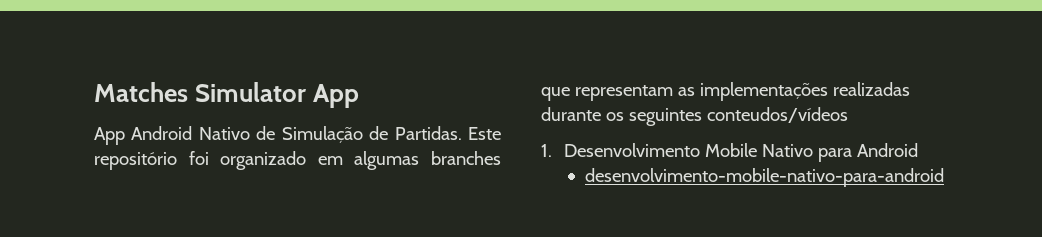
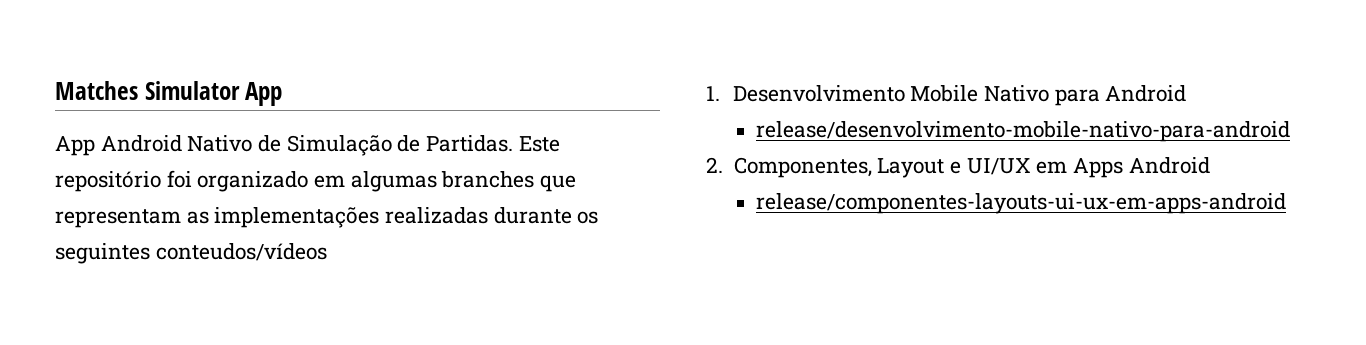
- desenvolvimento-mobile-nativo-para-android
+ release/desenvolvimento-mobile-nativo-para-android
+ 2. Componentes, Layout e UI/UX em Apps Android
+ release/componentes-layouts-ui-ux-em-apps-android

